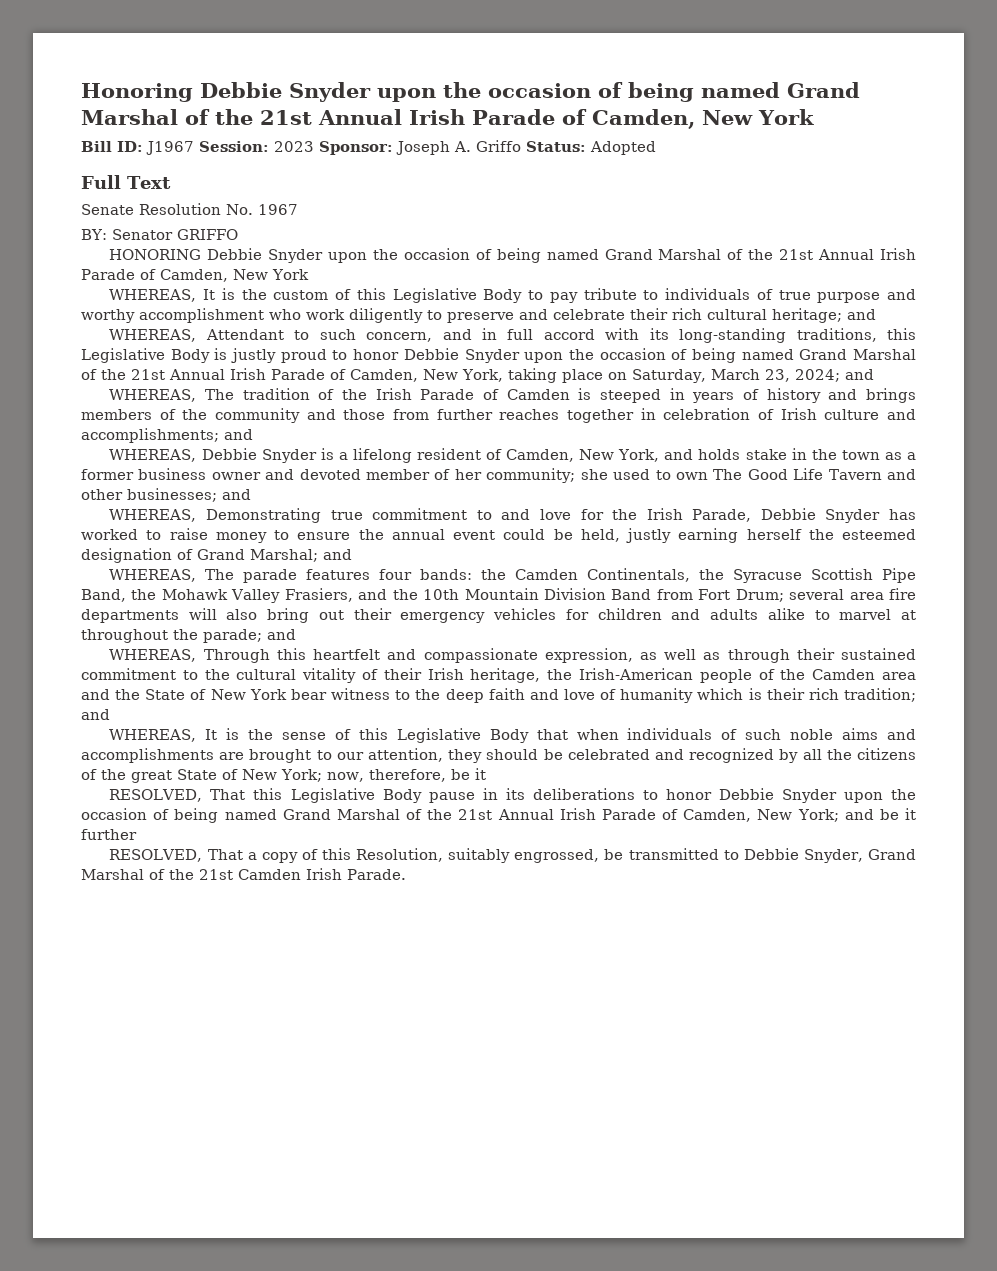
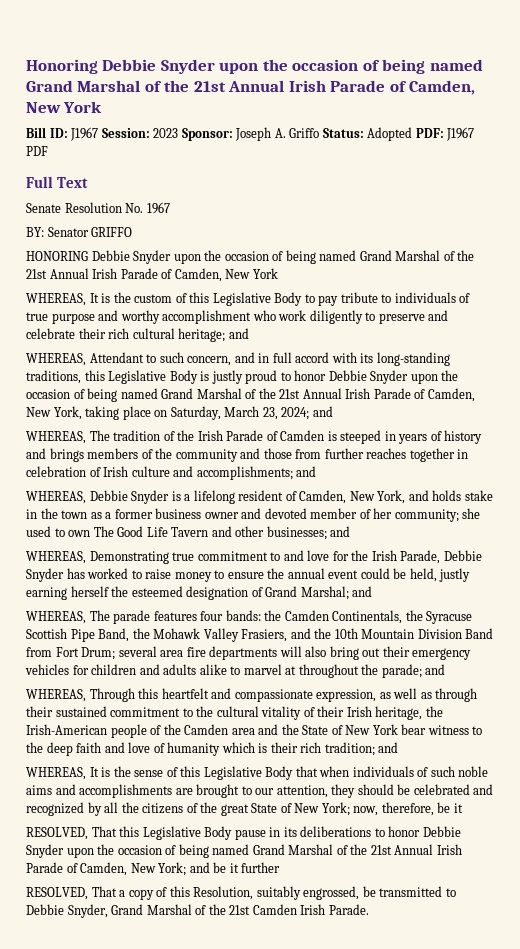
- Bill ID: J1967 Session: 2023 Sponsor: Joseph A. Griffo Status: Adopted
+ Bill ID: J1967 Session: 2023 Sponsor: Joseph A. Griffo Status: Adopted PDF: J1967 PDF

